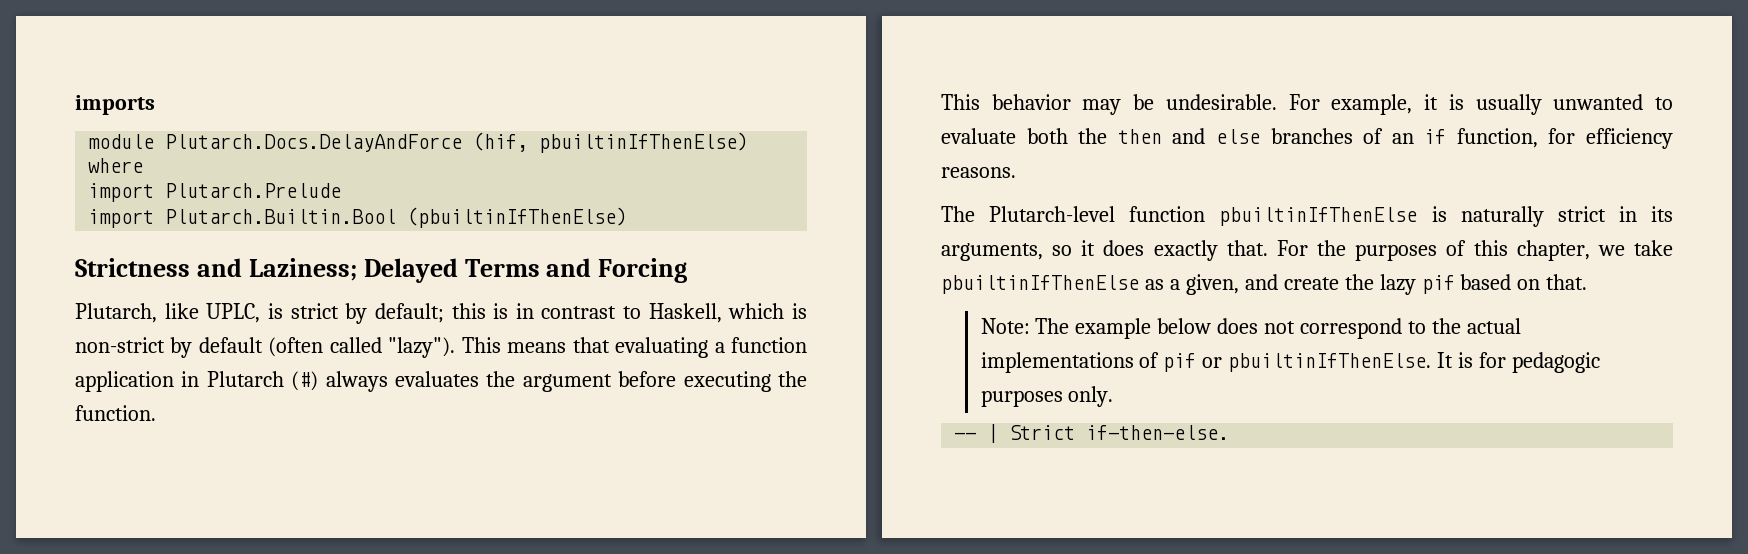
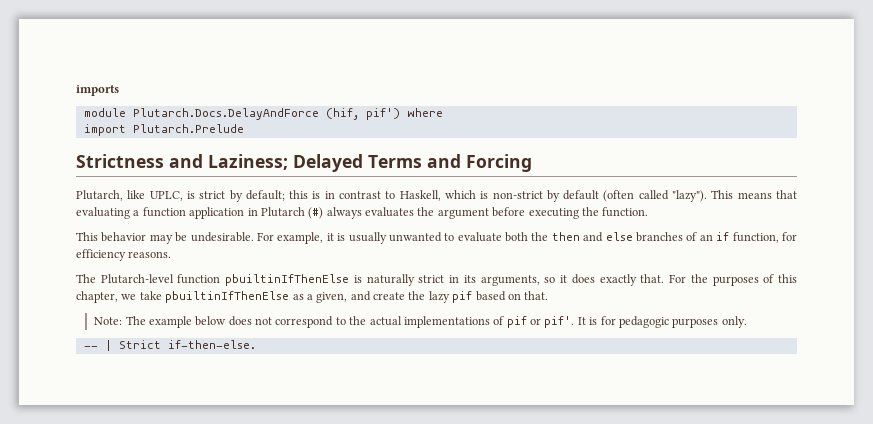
- module Plutarch.Docs.DelayAndForce (hif, pbuiltinIfThenElse) where
+ module Plutarch.Docs.DelayAndForce (hif, pif') where
- import Plutarch.Builtin.Bool (pbuiltinIfThenElse)
- Note: The example below does not correspond to the actual implementations of pif or pbuiltinIfThenElse.
+ Note: The example below does not correspond to the actual implementations of pif or pif'.

